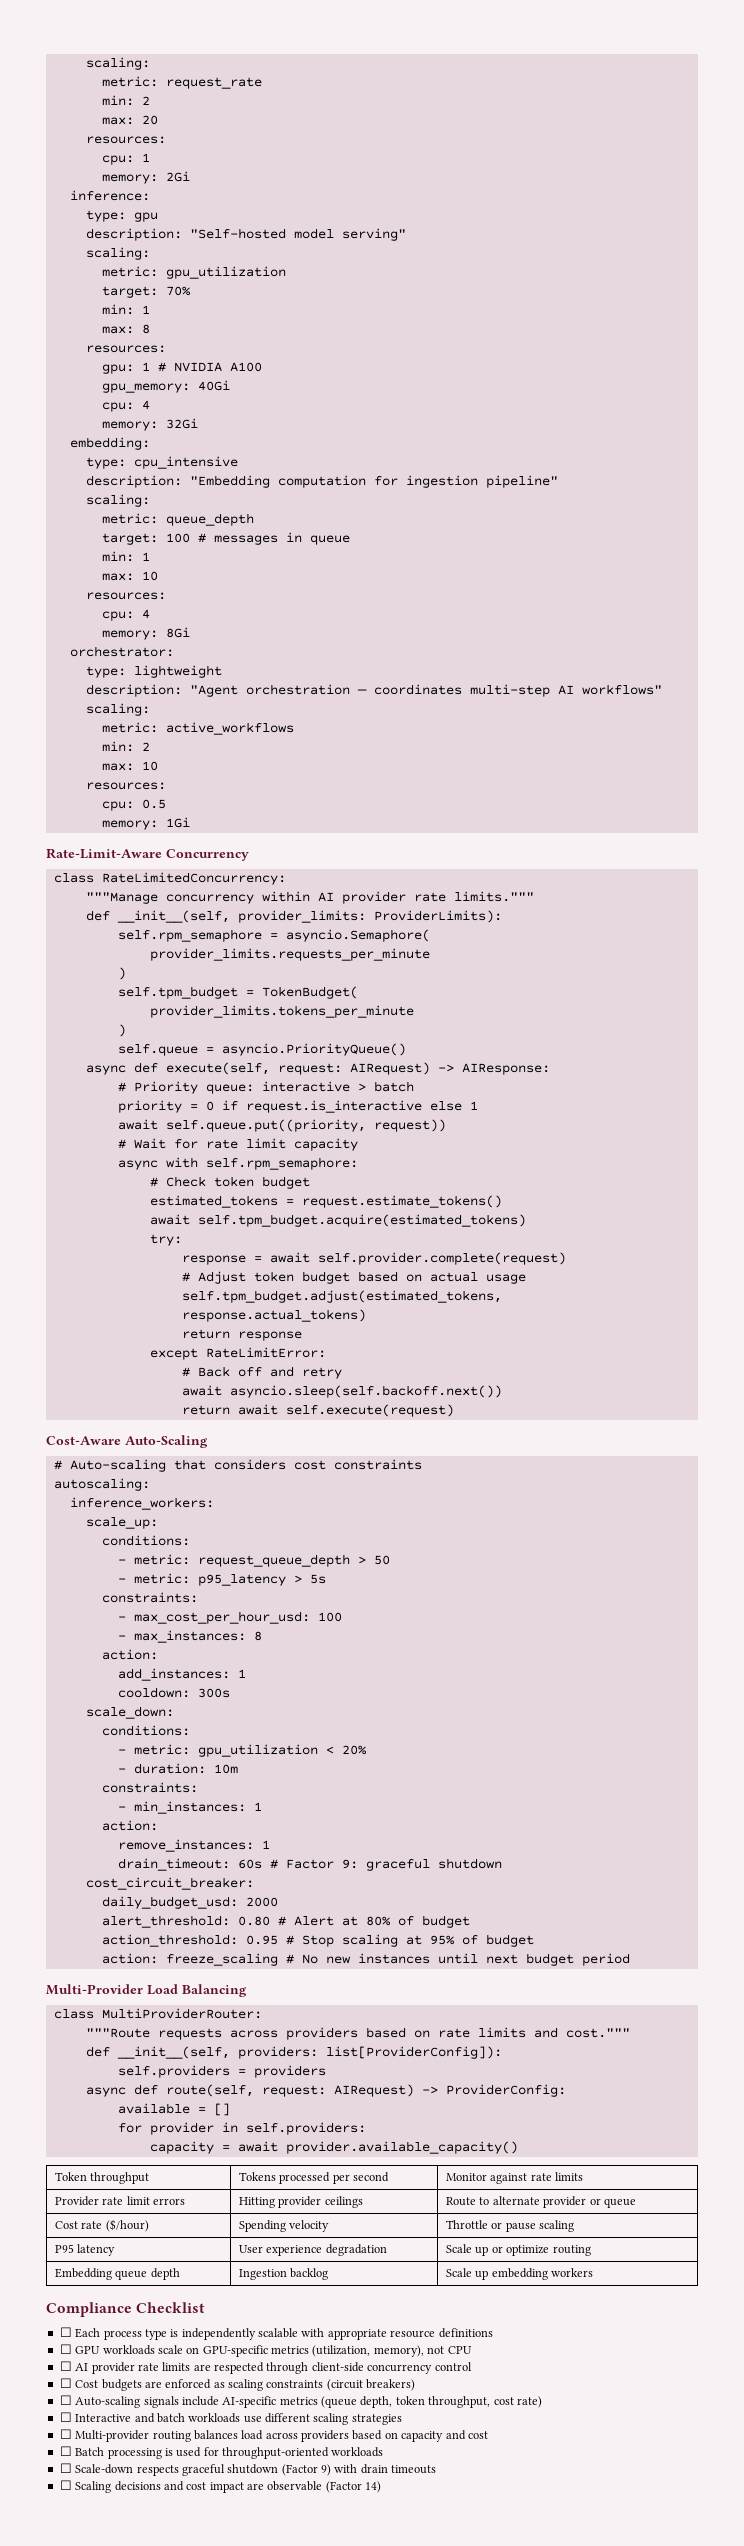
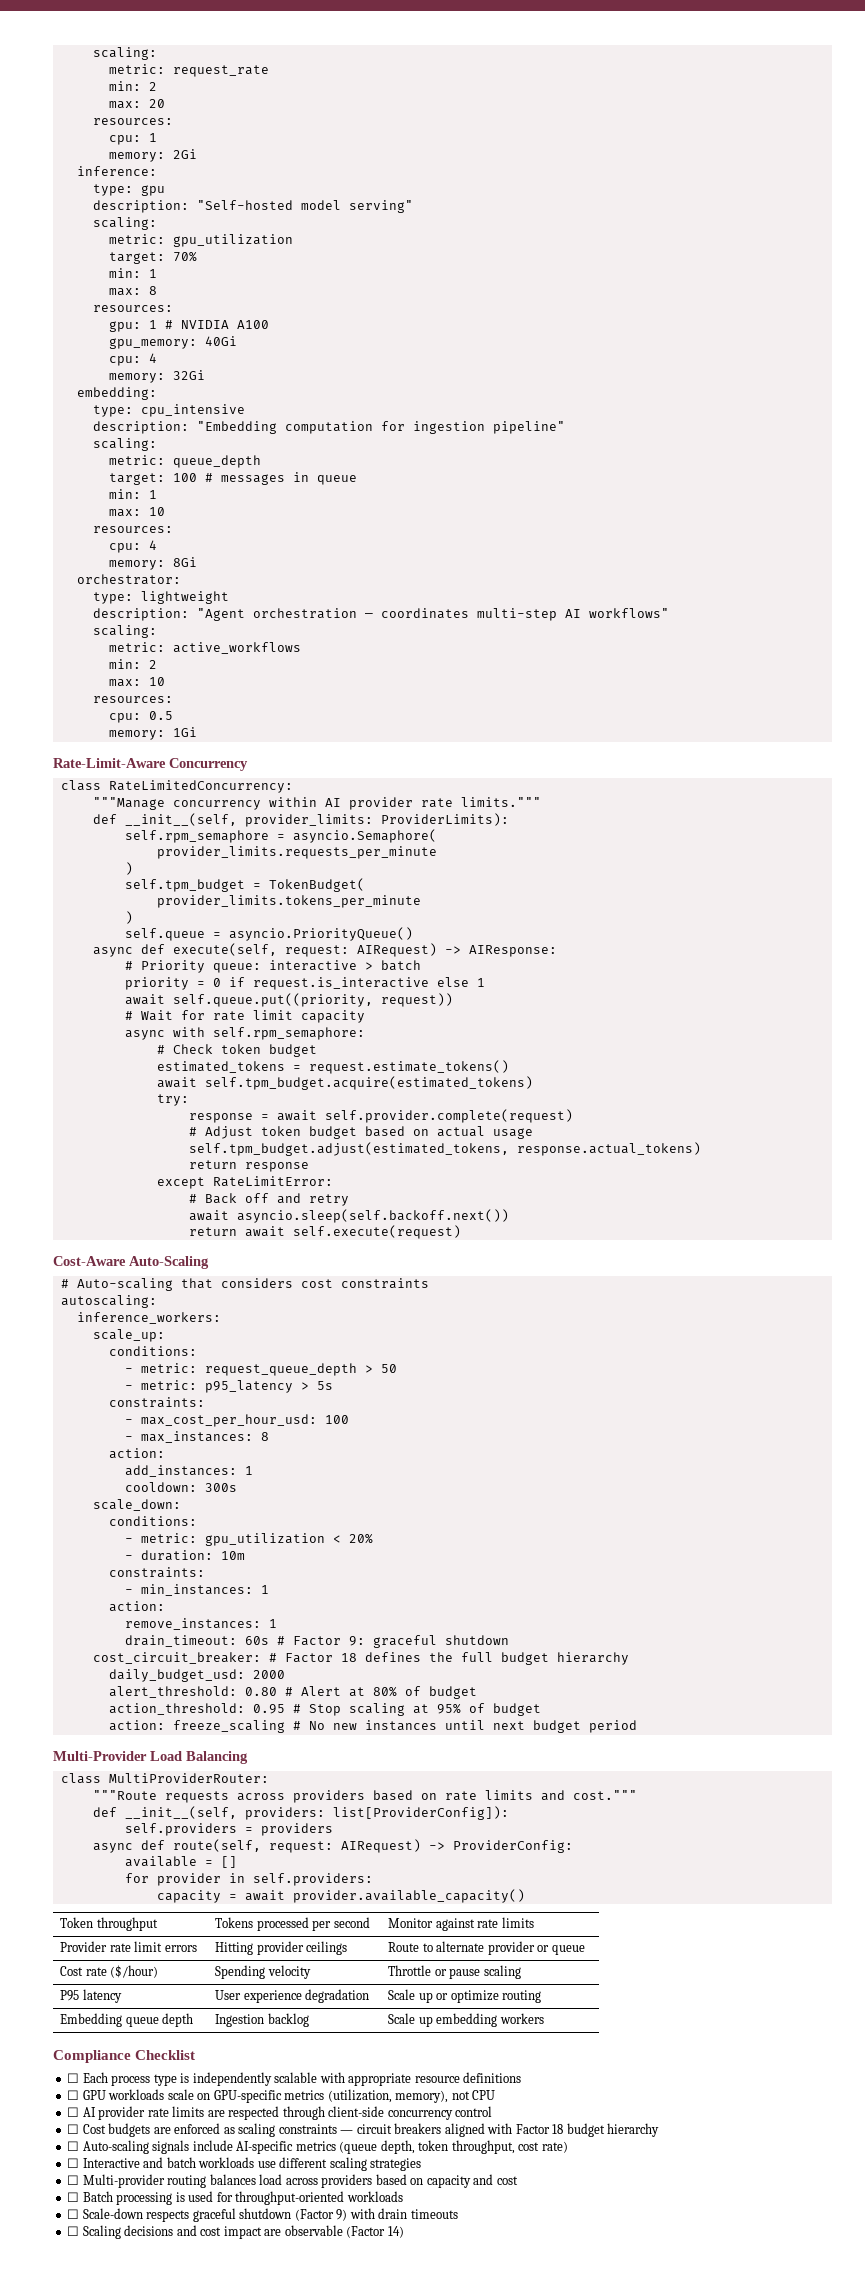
- cost_circuit_breaker:
+ cost_circuit_breaker: # Factor 18 defines the full budget hierarchy
- ☐ Cost budgets are enforced as scaling constraints (circuit breakers)
+ ☐ Cost budgets are enforced as scaling constraints — circuit breakers aligned with Factor 18 budget hierarchy

